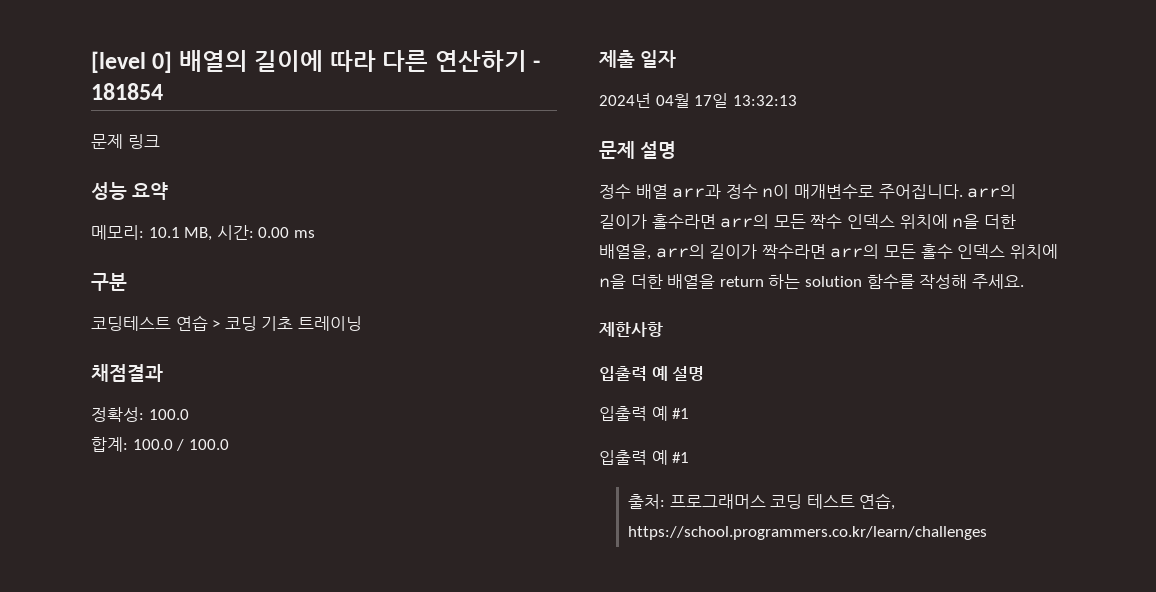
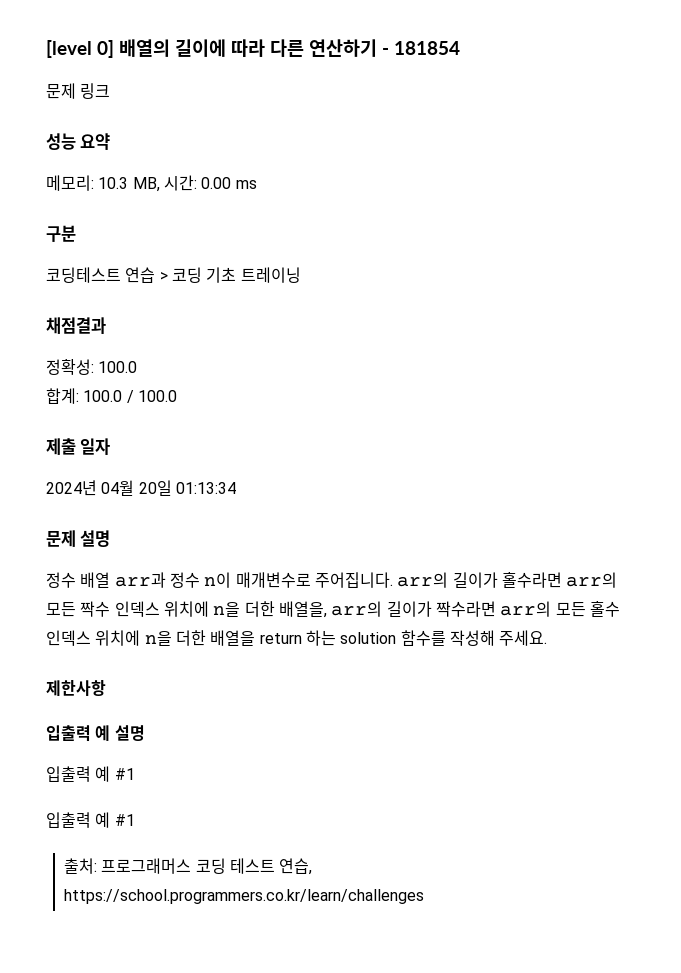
- 메모리: 10.1 MB, 시간: 0.00 ms
+ 메모리: 10.3 MB, 시간: 0.00 ms
- 2024년 04월 17일 13:32:13
+ 2024년 04월 20일 01:13:34

